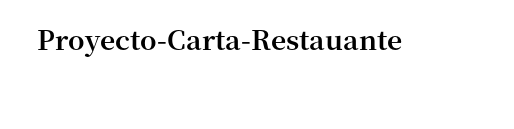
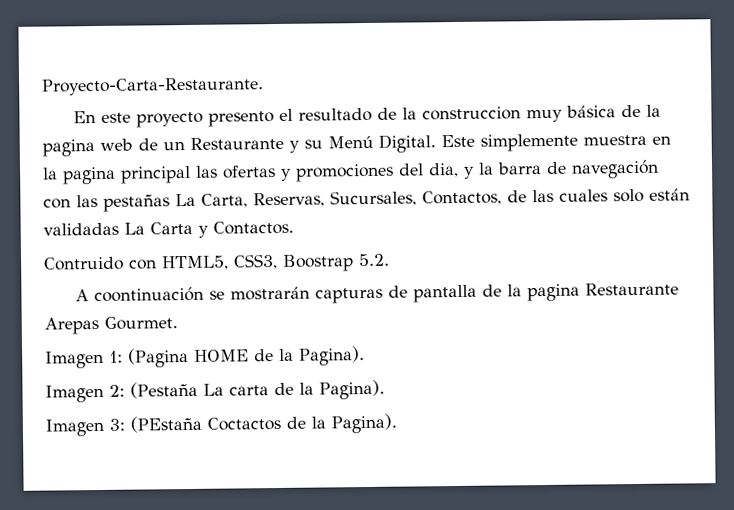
- Proyecto-Carta-Restauante
+ Proyecto-Carta-Restaurante.
+ En este proyecto presento el resultado de la construccion muy básica de la pagina web de un Restaurante y su Menú Digital. Este simplemente muestra en la pagina principal las ofertas y promociones del dia, y la barra de navegación con las pestañas La Carta, Reservas, Sucursales, Contactos, de las cuales solo están validadas La Carta y Contactos.
+ Contruido con HTML5, CSS3, Boostrap 5.2.
+ A coontinuación se mostrarán capturas de pantalla de la pagina Restaurante Arepas Gourmet.
+ Imagen 1: (Pagina HOME de la Pagina).
+ Imagen 2: (Pestaña La carta de la Pagina).
+ Imagen 3: (PEstaña Coctactos de la Pagina).

